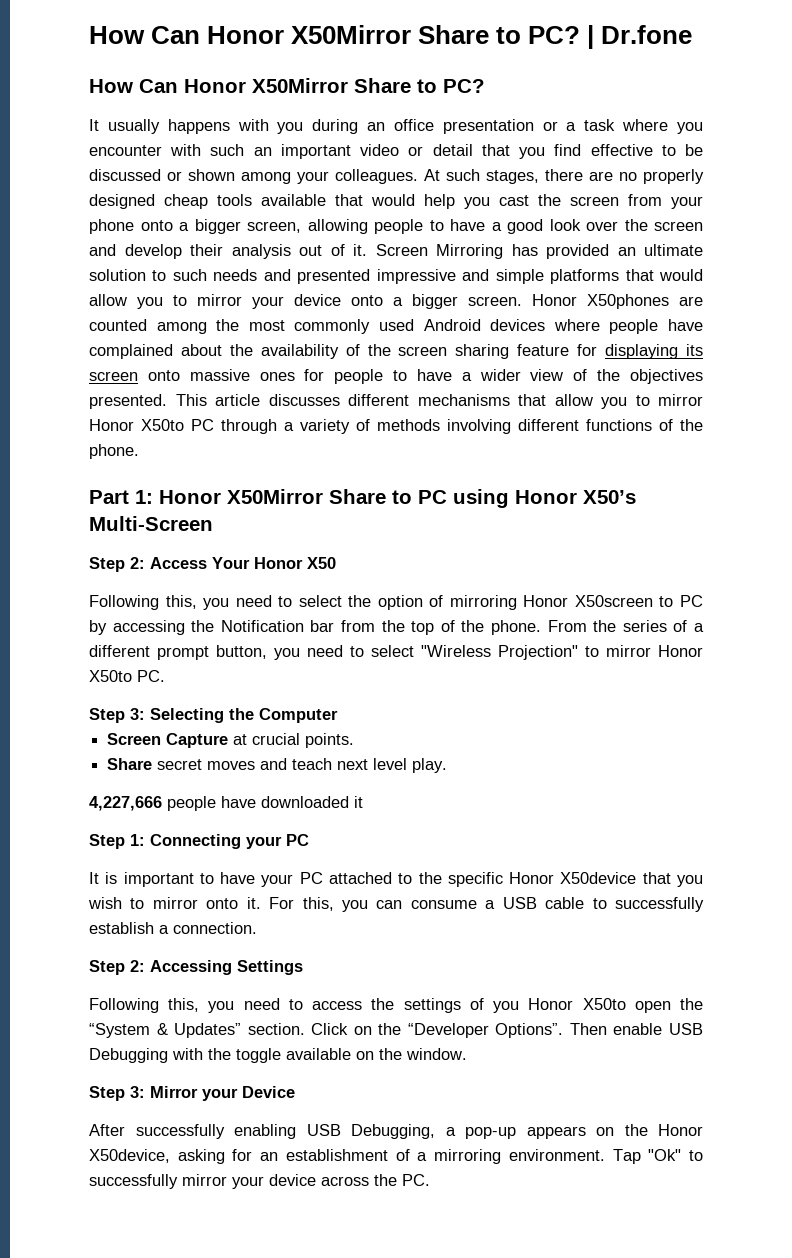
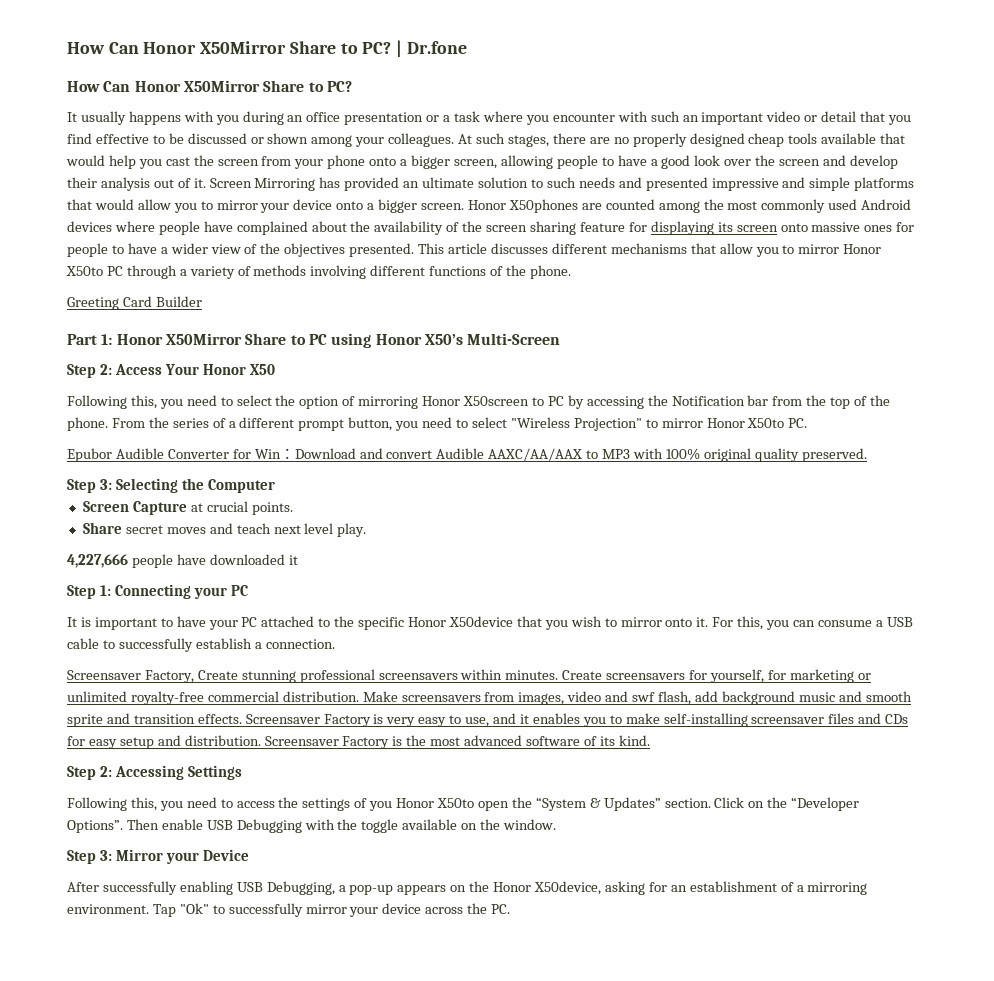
+ Greeting Card Builder
+ Epubor Audible Converter for Win：Download and convert Audible AAXC/AA/AAX to MP3 with 100% original quality preserved.
+ Screensaver Factory, Create stunning professional screensavers within minutes. Create screensavers for yourself, for marketing or unlimited royalty-free commercial distribution. Make screensavers from images, video and swf flash, add background music and smooth sprite and transition effects. Screensaver Factory is very easy to use, and it enables you to make self-installing screensaver files and CDs for easy setup and distribution. Screensaver Factory is the most advanced software of its kind.

